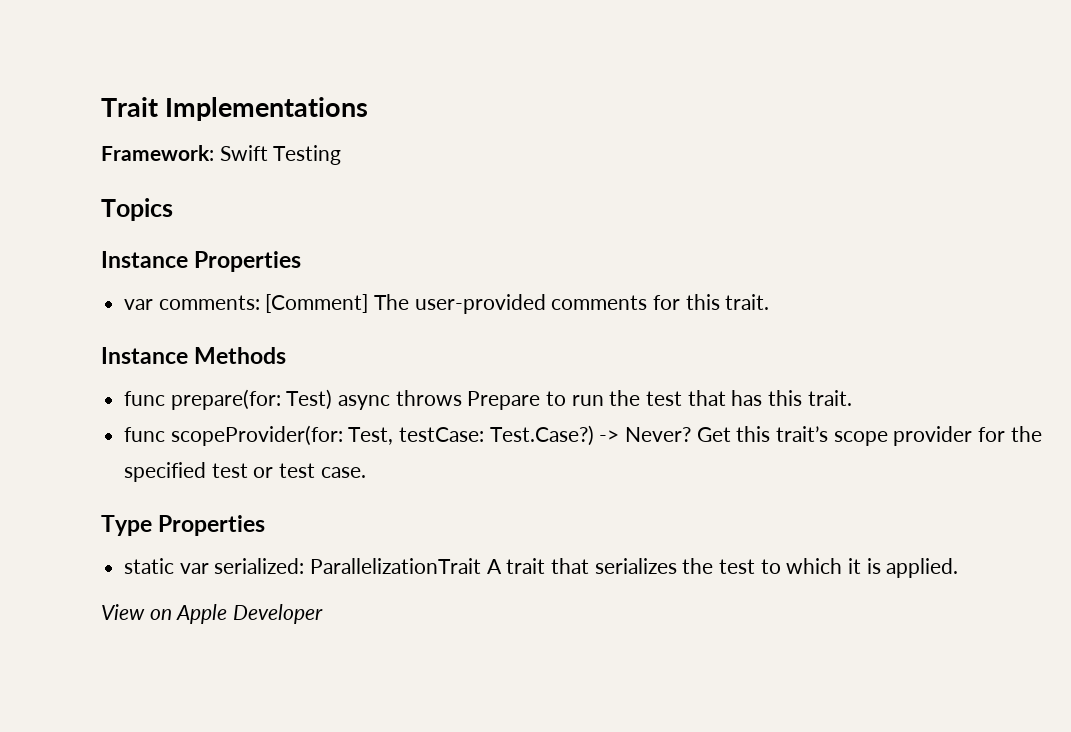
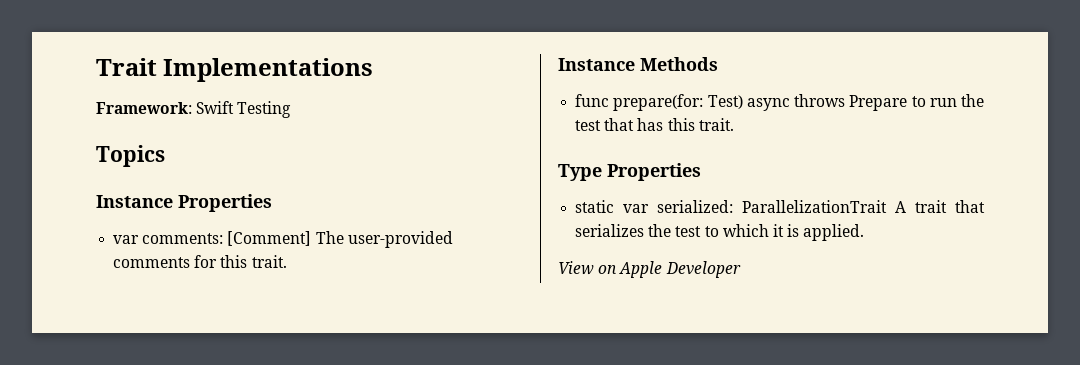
- func scopeProvider(for: Test, testCase: Test.Case?) -> Never? Get this trait’s scope provider for the specified test or test case.

